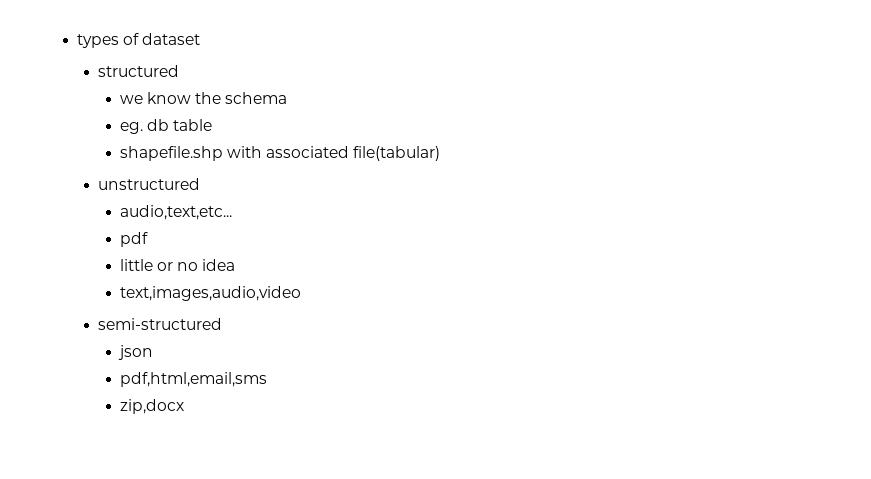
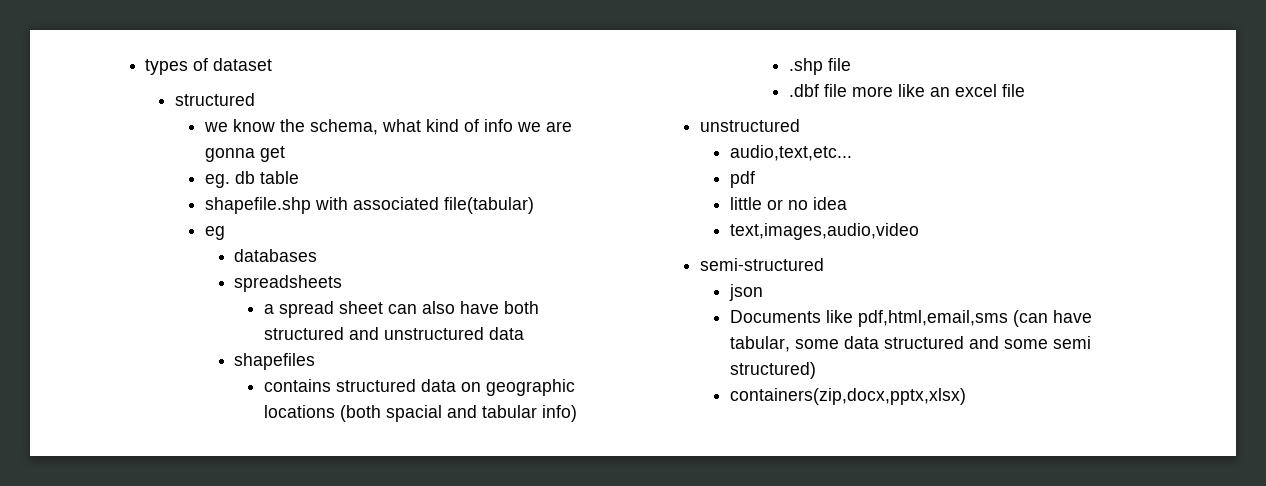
- we know the schema
+ we know the schema, what kind of info we are gonna get
+ eg
+ databases
+ spreadsheets
+ a spread sheet can also have both structured and unstructured data
+ shapefiles
+ contains structured data on geographic locations (both spacial and tabular info)
+ .shp file
+ .dbf file more like an excel file
- pdf,html,email,sms
- zip,docx
+ Documents like pdf,html,email,sms (can have tabular, some data structured and some semi structured)
+ containers(zip,docx,pptx,xlsx)

